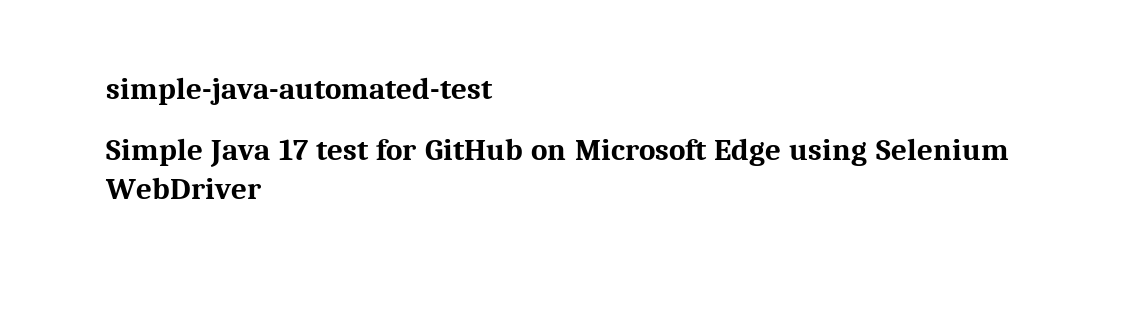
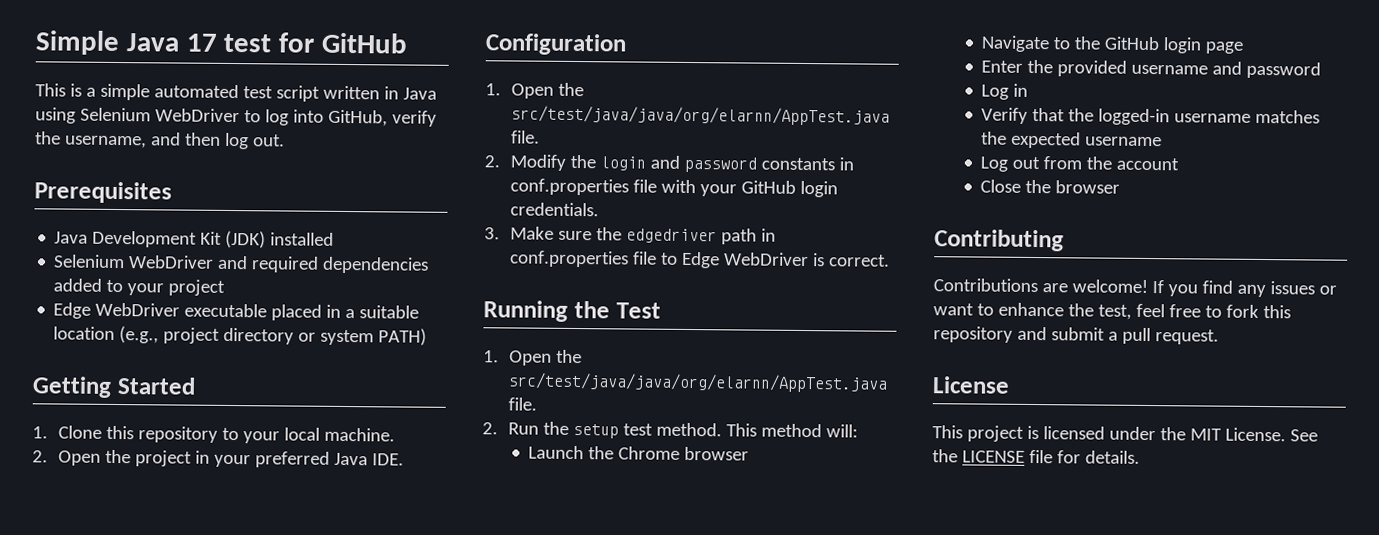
- simple-java-automated-test
- Simple Java 17 test for GitHub on Microsoft Edge using Selenium WebDriver
+ Simple Java 17 test for GitHub
+ This is a simple automated test script written in Java using Selenium WebDriver to log into GitHub, verify the username, and then log out.
+ Prerequisites
+ Java Development Kit (JDK) installed
+ Selenium WebDriver and required dependencies added to your project
+ Edge WebDriver executable placed in a suitable location (e.g., project directory or system PATH)
+ Getting Started
+ 1. Clone this repository to your local machine.
+ 2. Open the project in your preferred Java IDE.
+ Configuration
+ 1. Open the src/test/java/java/org/elarnn/AppTest.java file.
+ 2. Modify the login and password constants in conf.properties file with your GitHub login credentials.
+ 3. Make sure the edgedriver path in conf.properties file to Edge WebDriver is correct.
+ Running the Test
+ 1. Open the src/test/java/java/org/elarnn/AppTest.java file.
+ 2. Run the setup test method. This method will:
+ Launch the Chrome browser
+ Navigate to the GitHub login page
+ Enter the provided username and password
+ Log in
+ Verify that the logged-in username matches the expected username
+ Log out from the account
+ Close the browser
+ Contributing
+ Contributions are welcome! If you find any issues or want to enhance the test, feel free to fork this repository and submit a pull request.
+ License
+ This project is licensed under the MIT License. See the LICENSE file for details.

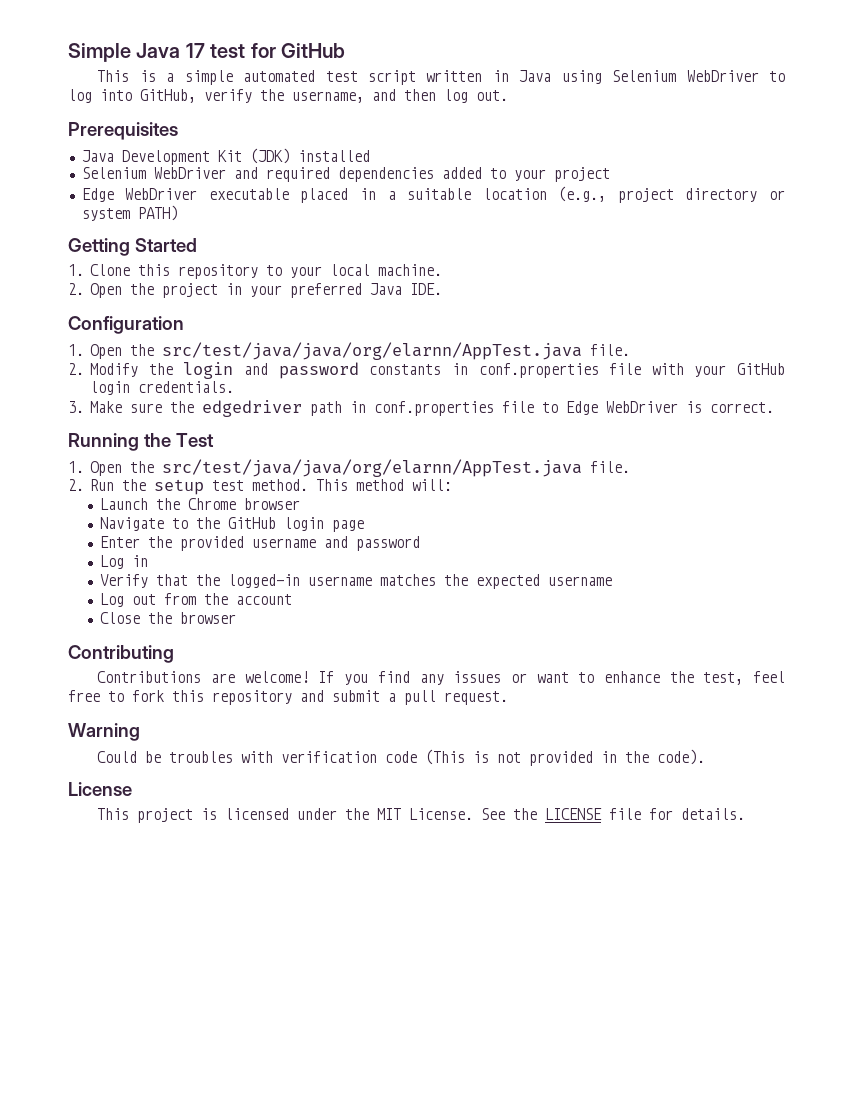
+ Warning
+ Could be troubles with verification code (This is not provided in the code).

